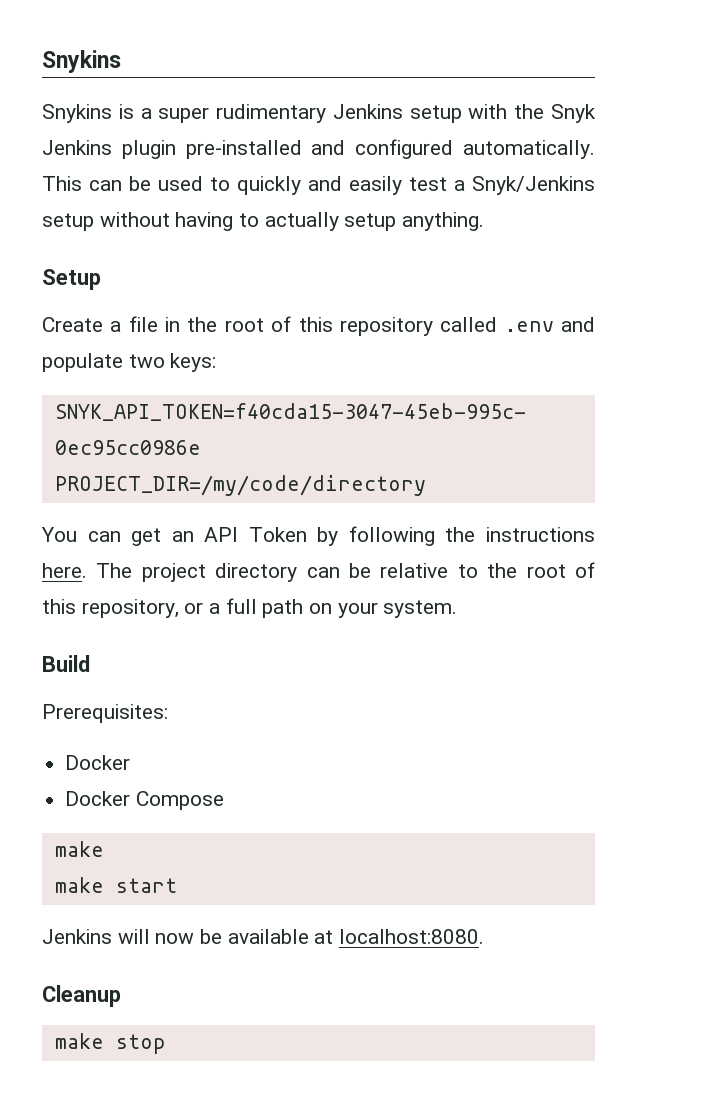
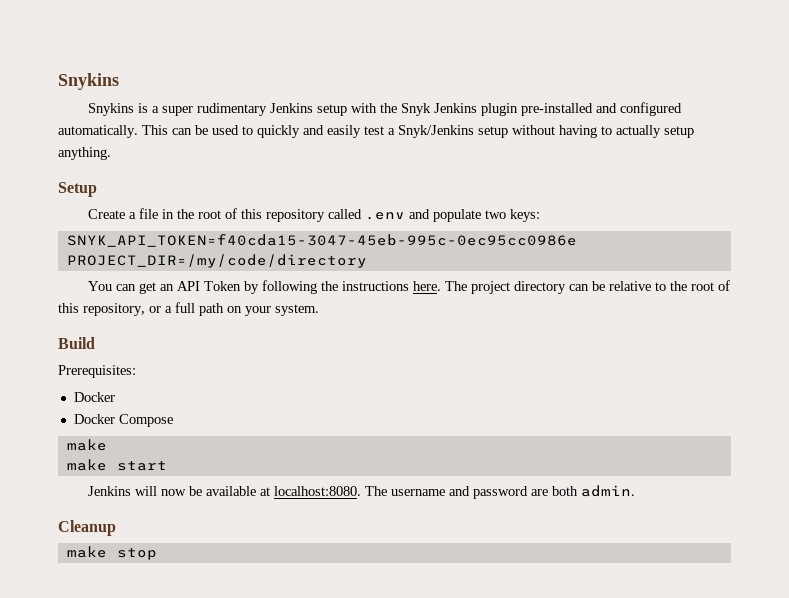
+ The username and password are both admin.

